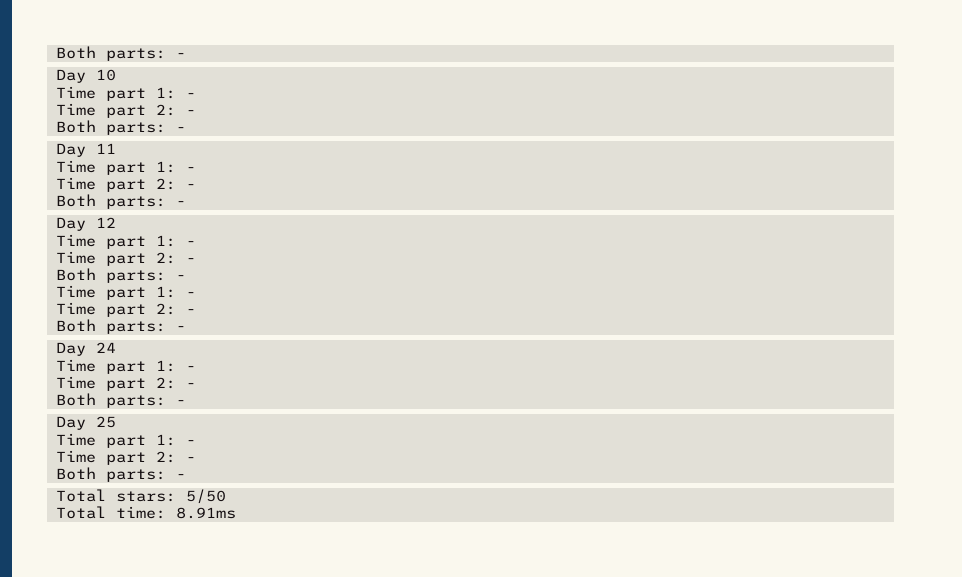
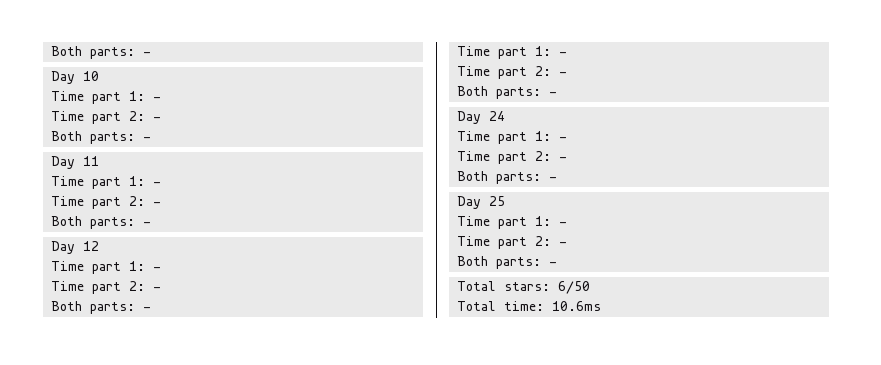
- Total stars: 5/50
+ Total stars: 6/50
- Total time: 8.91ms
+ Total time: 10.6ms

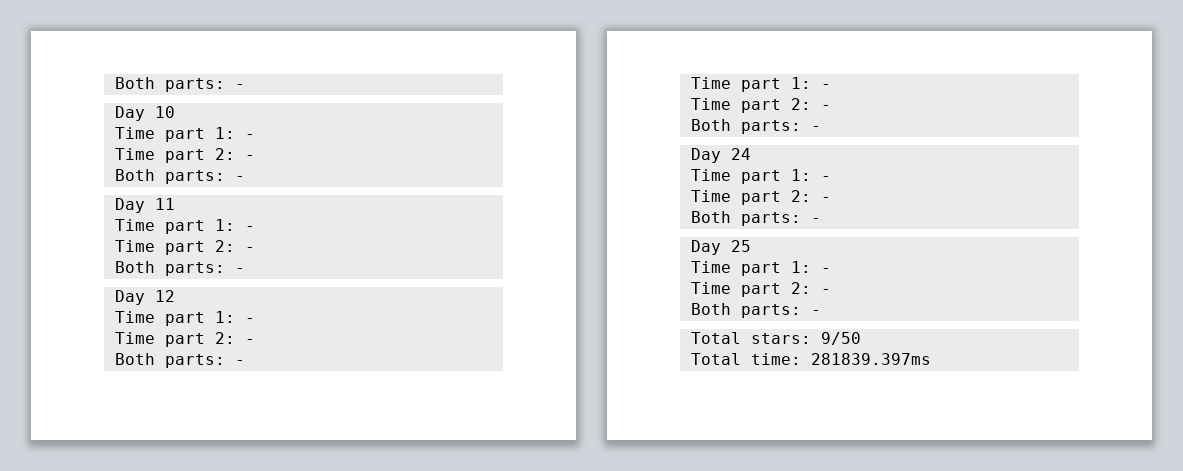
- Total stars: 6/50
+ Total stars: 9/50
- Total time: 10.6ms
+ Total time: 281839.397ms

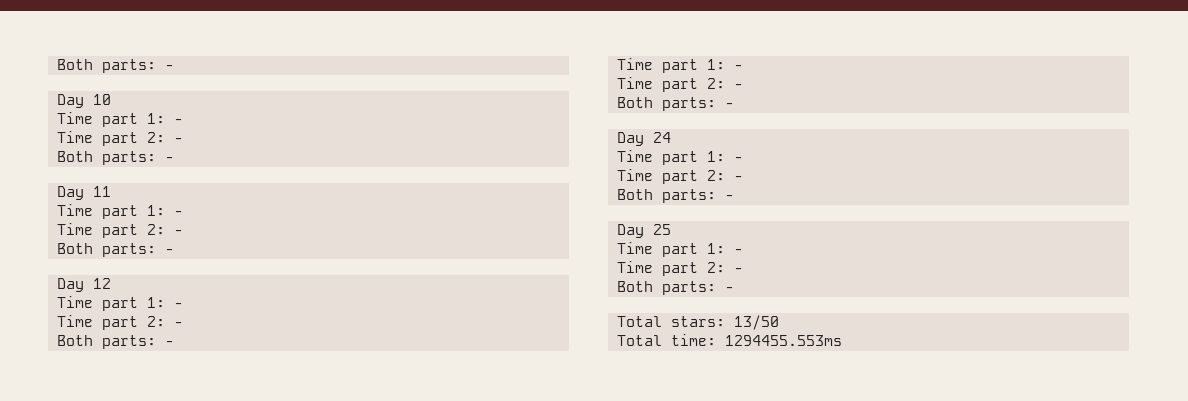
- Total stars: 9/50
+ Total stars: 13/50
- Total time: 281839.397ms
+ Total time: 1294455.553ms

